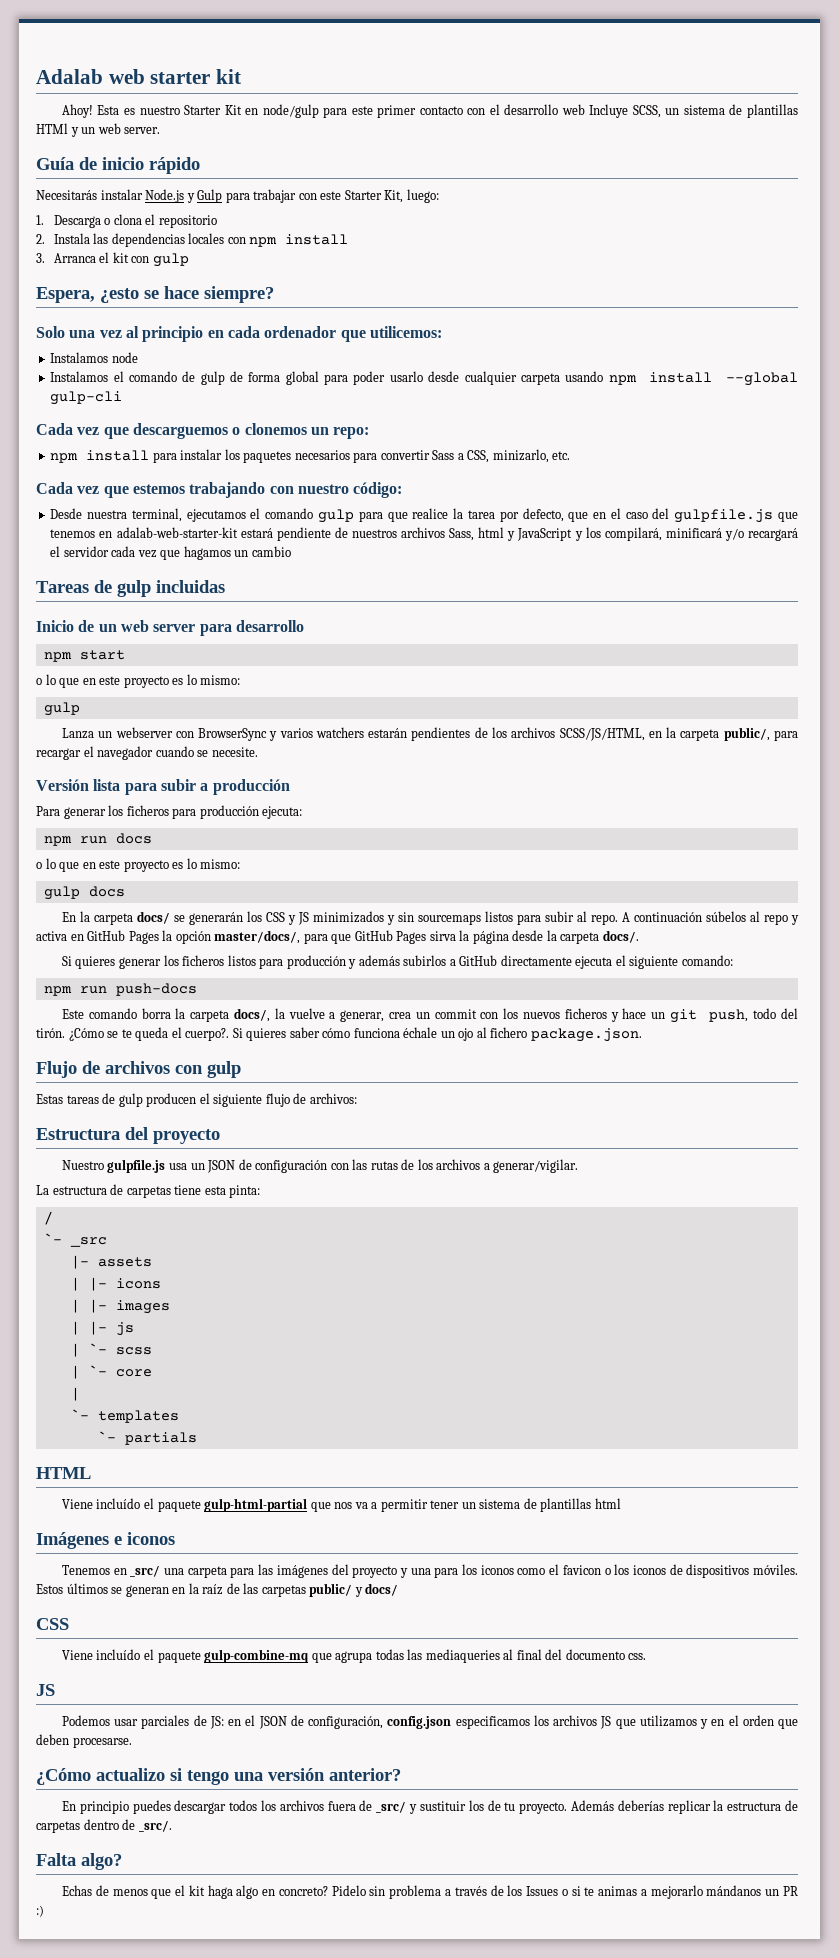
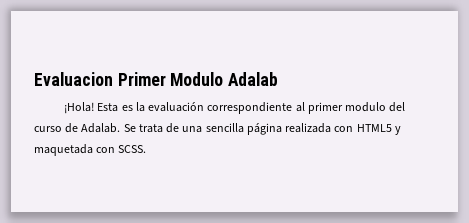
- Adalab web starter kit
- Ahoy! Esta es nuestro Starter Kit en node/gulp para este primer contacto con el desarrollo web Incluye SCSS, un sistema de plantillas HTMl y un web server.
- Guía de inicio rápido
- Necesitarás instalar Node.js y Gulp para trabajar con este Starter Kit, luego:
- 1. Descarga o clona el repositorio
- 2. Instala las dependencias locales con npm install
- 3. Arranca el kit con gulp
- Espera, ¿esto se hace siempre?
- Solo una vez al principio en cada ordenador que utilicemos:
- Instalamos node
- Instalamos el comando de gulp de forma global para poder usarlo desde cualquier carpeta usando npm install --global gulp-cli
- Cada vez que descarguemos o clonemos un repo:
- npm install para instalar los paquetes necesarios para convertir Sass a CSS, minizarlo, etc.
- Cada vez que estemos trabajando con nuestro código:
- Desde nuestra terminal, ejecutamos el comando gulp para que realice la tarea por defecto, que en el caso del gulpfile.js que tenemos en adalab-web-starter-kit estará pendiente de nuestros archivos Sass, html y JavaScript y los compilará, minificará y/o recargará el servidor cada vez que hagamos un cambio
- Tareas de gulp incluidas
- Inicio de un web server para desarrollo
- npm start
- o lo que en este proyecto es lo mismo:
- gulp
- Lanza un webserver con BrowserSync y varios watchers estarán pendientes de los archivos SCSS/JS/HTML, en la carpeta public/, para recargar el navegador cuando se necesite.
- Versión lista para subir a producción
- Para generar los ficheros para producción ejecuta:
- npm run docs
- o lo que en este proyecto es lo mismo:
- gulp docs
- En la carpeta docs/ se generarán los CSS y JS minimizados y sin sourcemaps listos para subir al repo. A continuación súbelos al repo y activa en GitHub Pages la opción master/docs/, para que GitHub Pages sirva la página desde la carpeta docs/.
- Si quieres generar los ficheros listos para producción y además subirlos a GitHub directamente ejecuta el siguiente comando:
- npm run push-docs
- Este comando borra la carpeta docs/, la vuelve a generar, crea un commit con los nuevos ficheros y hace un git push, todo del tirón. ¿Cómo se te queda el cuerpo?. Si quieres saber cómo funciona échale un ojo al fichero package.json.
- Flujo de archivos con gulp
- Estas tareas de gulp producen el siguiente flujo de archivos:
- Estructura del proyecto
- Nuestro gulpfile.js usa un JSON de configuración con las rutas de los archivos a generar/vigilar.
- La estructura de carpetas tiene esta pinta:
- /
- `- _src
- |- assets
- | |- icons
- | |- images
- | |- js
- | `- scss
- | `- core
- |
- `- templates
- `- partials
- HTML
- Viene incluído el paquete gulp-html-partial que nos va a permitir tener un sistema de plantillas html
- Imágenes e iconos
- Tenemos en _src/ una carpeta para las imágenes del proyecto y una para los iconos como el favicon o los iconos de dispositivos móviles. Estos últimos se generan en la raíz de las carpetas public/ y docs/
- CSS
- Viene incluído el paquete gulp-combine-mq que agrupa todas las mediaqueries al final del documento css.
- JS
- Podemos usar parciales de JS: en el JSON de configuración, config.json especificamos los archivos JS que utilizamos y en el orden que deben procesarse.
- ¿Cómo actualizo si tengo una versión anterior?
- En principio puedes descargar todos los archivos fuera de _src/ y sustituir los de tu proyecto. Además deberías replicar la estructura de carpetas dentro de _src/.
- Falta algo?
- Echas de menos que el kit haga algo en concreto? Pidelo sin problema a través de los Issues o si te animas a mejorarlo mándanos un PR :)
+ Evaluacion Primer Modulo Adalab
+ ¡Hola! Esta es la evaluación correspondiente al primer modulo del curso de Adalab. Se trata de una sencilla página realizada con HTML5 y maquetada con SCSS.

